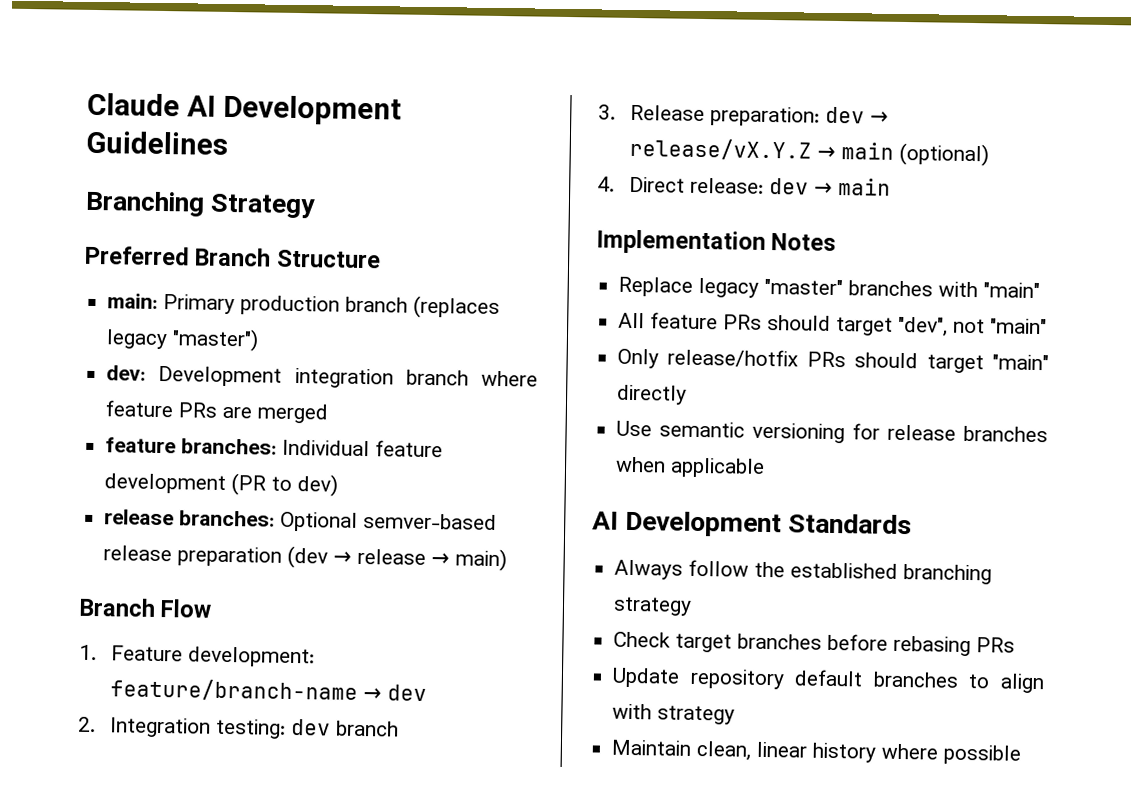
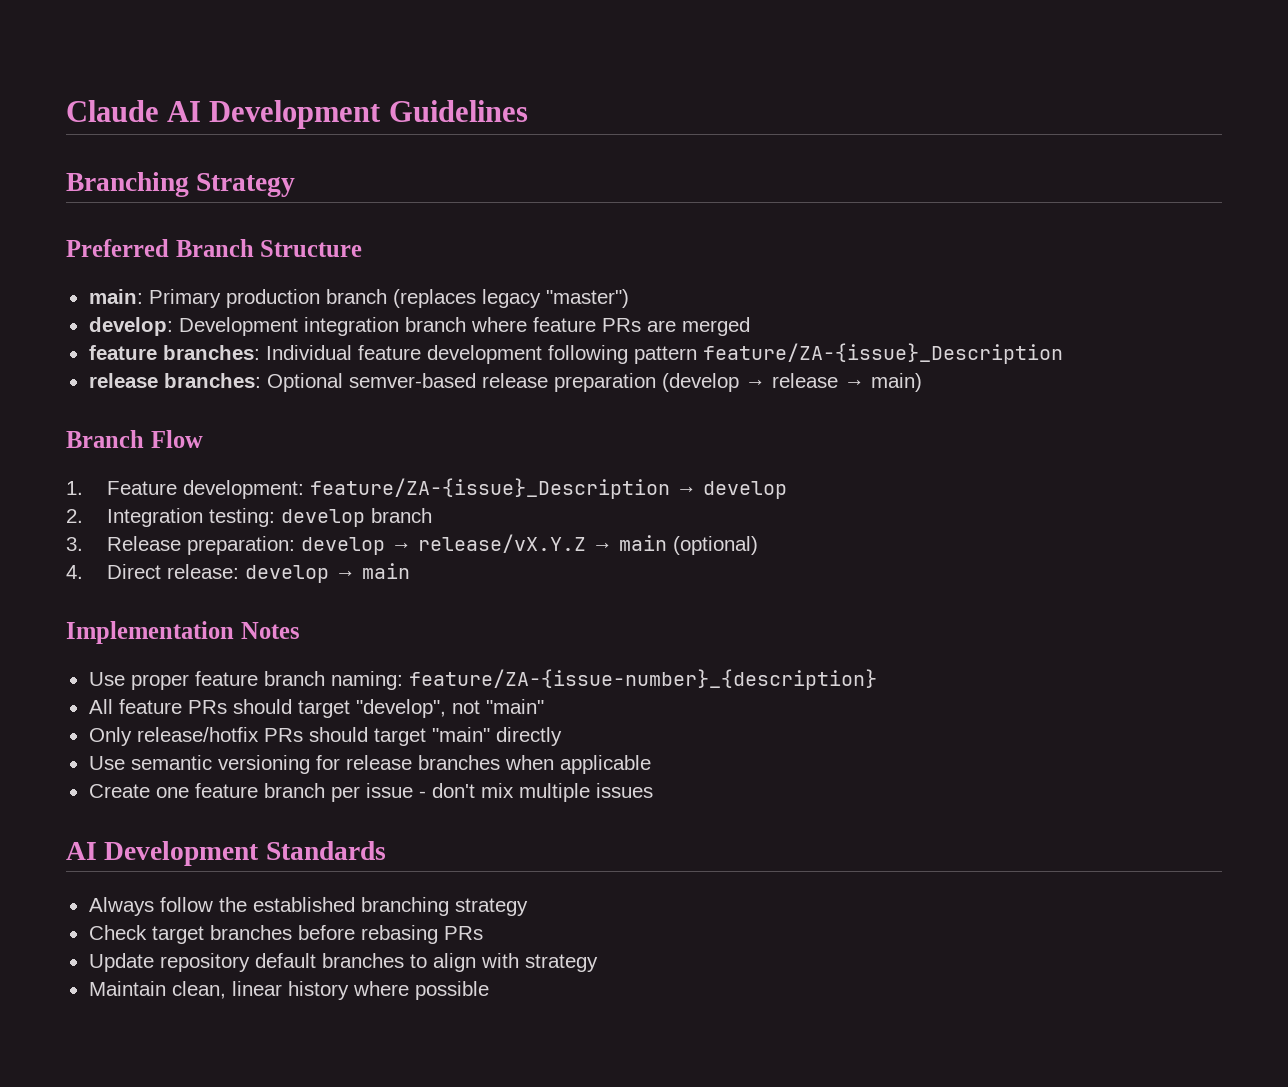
- dev: Development integration branch where feature PRs are merged
+ develop: Development integration branch where feature PRs are merged
- feature branches: Individual feature development (PR to dev)
+ feature branches: Individual feature development following pattern feature/ZA-{issue}_Description
- release branches: Optional semver-based release preparation (dev → release → main)
+ release branches: Optional semver-based release preparation (develop → release → main)
- 1. Feature development: feature/branch-name → dev
+ 1. Feature development: feature/ZA-{issue}_Description → develop
- 2. Integration testing: dev branch
+ 2. Integration testing: develop branch
- 3. Release preparation: dev → release/vX.Y.Z → main (optional)
+ 3. Release preparation: develop → release/vX.Y.Z → main (optional)
- 4. Direct release: dev → main
+ 4. Direct release: develop → main
- Replace legacy "master" branches with "main"
+ Use proper feature branch naming: feature/ZA-{issue-number}_{description}
- All feature PRs should target "dev", not "main"
+ All feature PRs should target "develop", not "main"
+ Create one feature branch per issue - don't mix multiple issues

